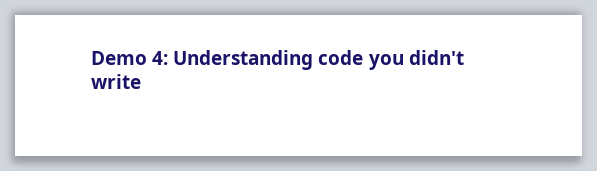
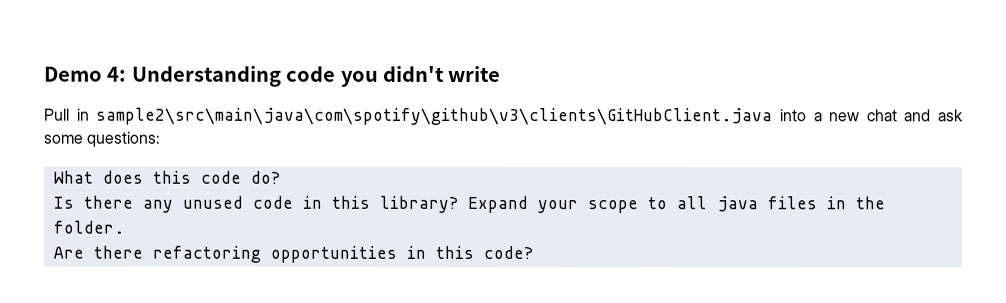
+ Pull in sample2\src\main\java\com\spotify\github\v3\clients\GitHubClient.java into a new chat and ask some questions:
+ What does this code do?
+ Is there any unused code in this library? Expand your scope to all java files in the folder.
+ Are there refactoring opportunities in this code?

